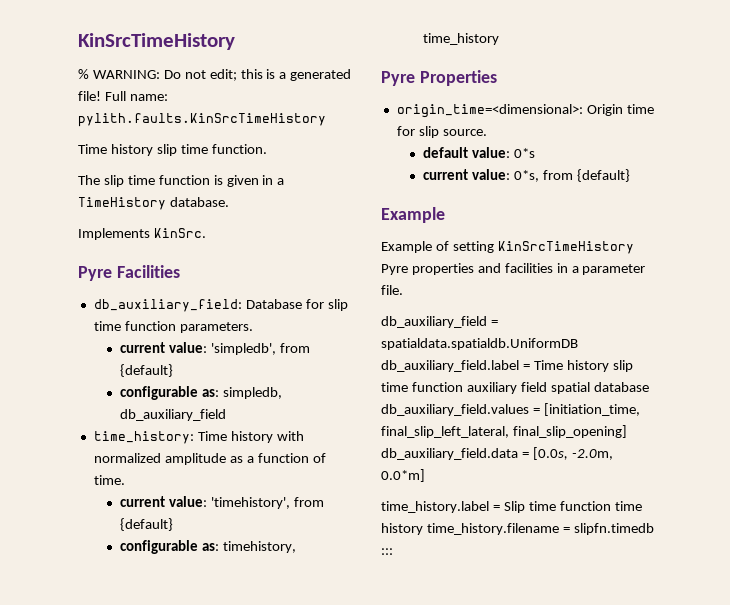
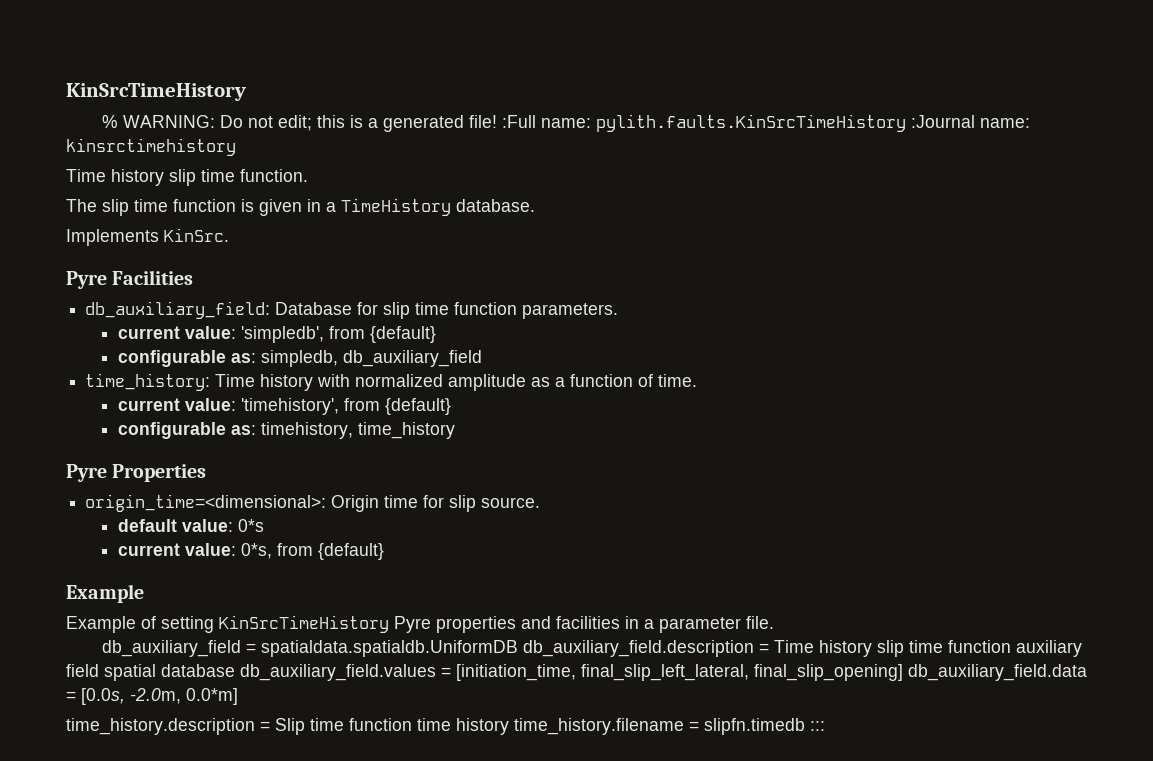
- % WARNING: Do not edit; this is a generated file! Full name: pylith.faults.KinSrcTimeHistory
+ % WARNING: Do not edit; this is a generated file! :Full name: pylith.faults.KinSrcTimeHistory :Journal name: kinsrctimehistory
- db_auxiliary_field = spatialdata.spatialdb.UniformDB db_auxiliary_field.label = Time history slip time function auxiliary field spatial database db_auxiliary_field.values = [initiation_time, final_slip_left_lateral, final_slip_opening] db_auxiliary_field.data = [0.0s, -2.0m, 0.0*m]
+ db_auxiliary_field = spatialdata.spatialdb.UniformDB db_auxiliary_field.description = Time history slip time function auxiliary field spatial database db_auxiliary_field.values = [initiation_time, final_slip_left_lateral, final_slip_opening] db_auxiliary_field.data = [0.0s, -2.0m, 0.0*m]
- time_history.label = Slip time function time history time_history.filename = slipfn.timedb :::
+ time_history.description = Slip time function time history time_history.filename = slipfn.timedb :::

